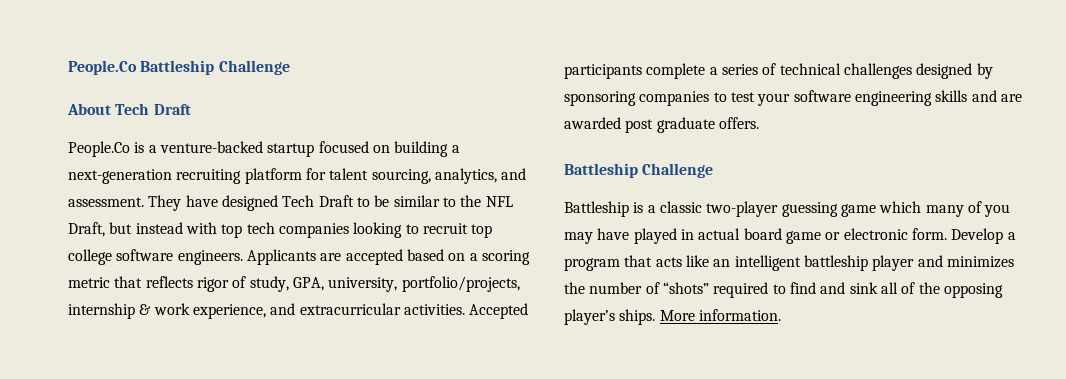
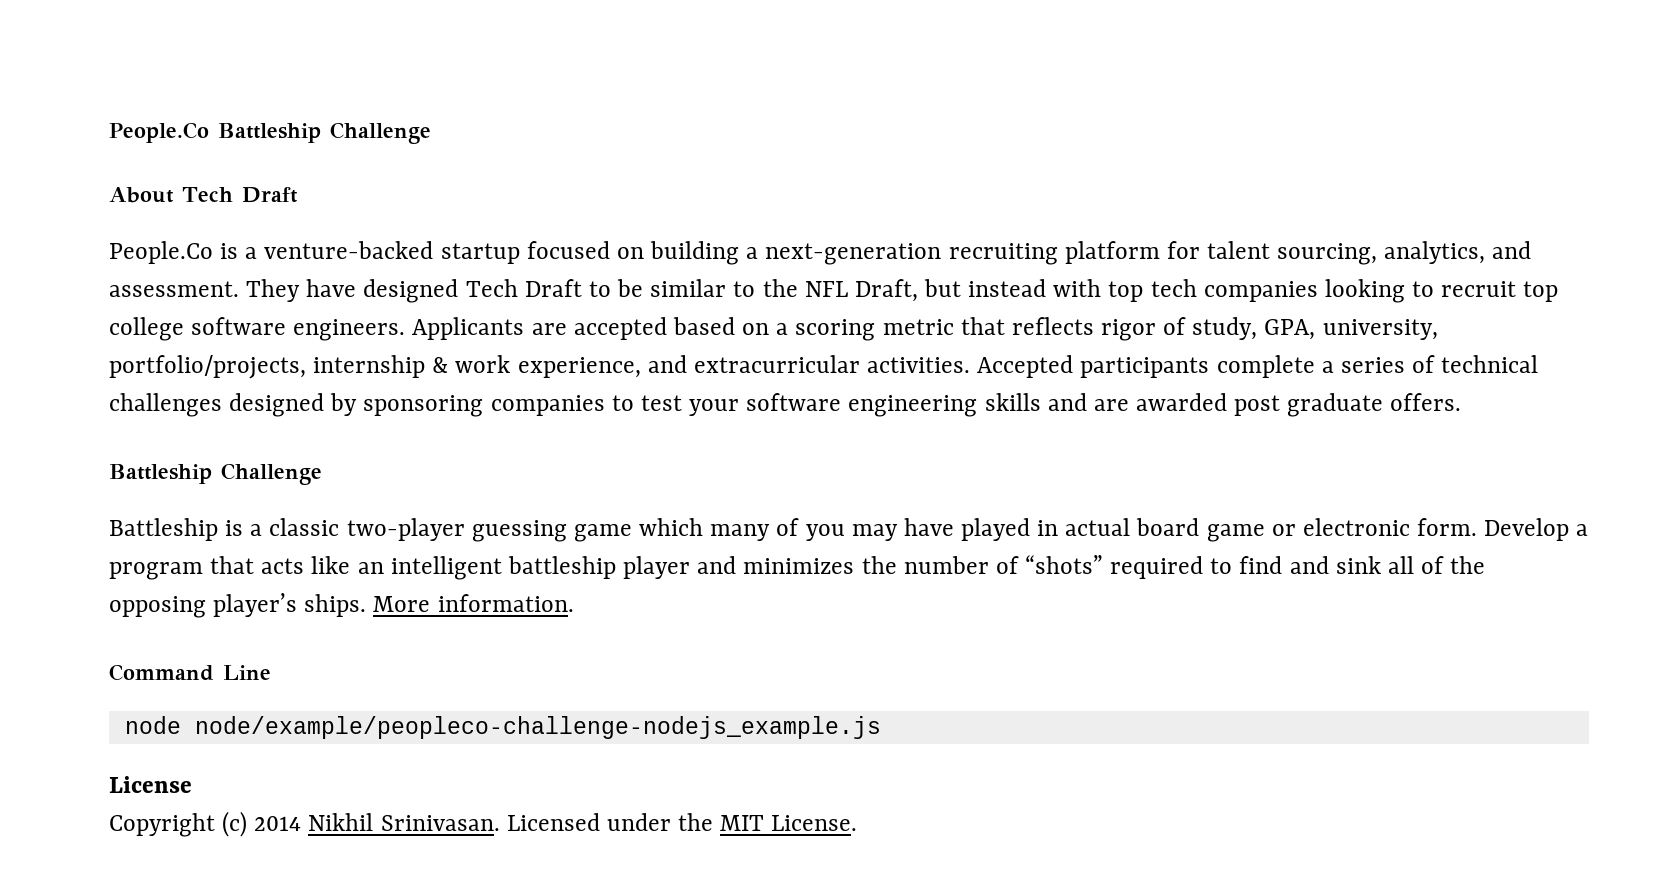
+ Command Line
+ node node/example/peopleco-challenge-nodejs_example.js
+ License
+ Copyright (c) 2014 Nikhil Srinivasan. Licensed under the MIT License.

